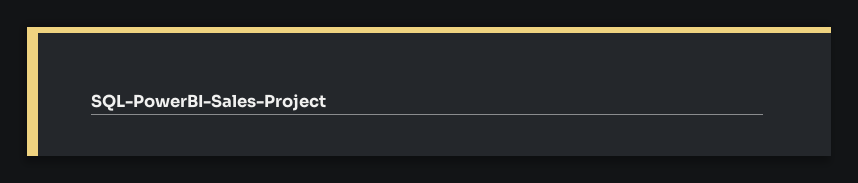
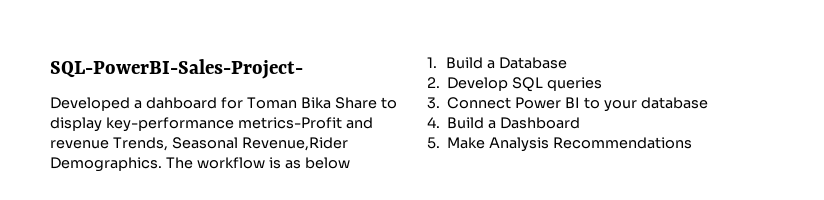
- SQL-PowerBI-Sales-Project
+ SQL-PowerBI-Sales-Project-
+ Developed a dahboard for Toman Bika Share to display key-performance metrics-Profit and revenue Trends, Seasonal Revenue,Rider Demographics. The workflow is as below
+ 1. Build a Database
+ 2. Develop SQL queries
+ 3. Connect Power BI to your database
+ 4. Build a Dashboard
+ 5. Make Analysis Recommendations

